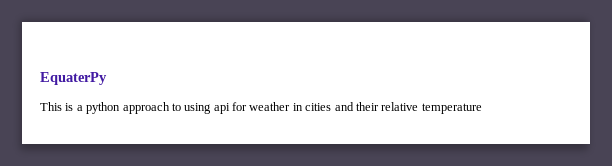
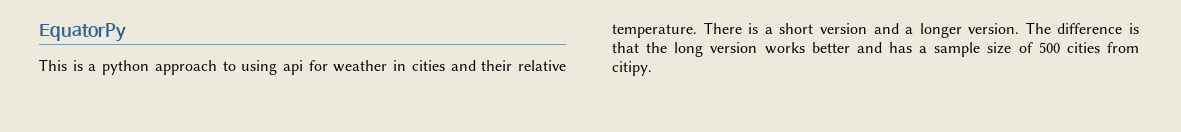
- EquaterPy
+ EquatorPy
- This is a python approach to using api for weather in cities and their relative temperature
+ This is a python approach to using api for weather in cities and their relative temperature. There is a short version and a longer version. The difference is that the long version works better and has a sample size of 500 cities from citipy.

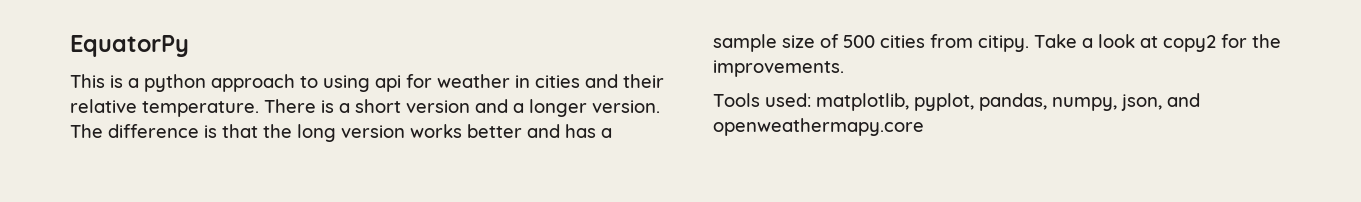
+ Take a look at copy2 for the improvements.
+ Tools used: matplotlib, pyplot, pandas, numpy, json, and openweathermapy.core

